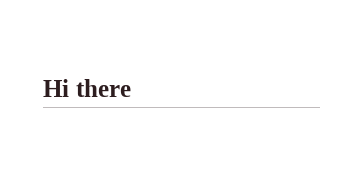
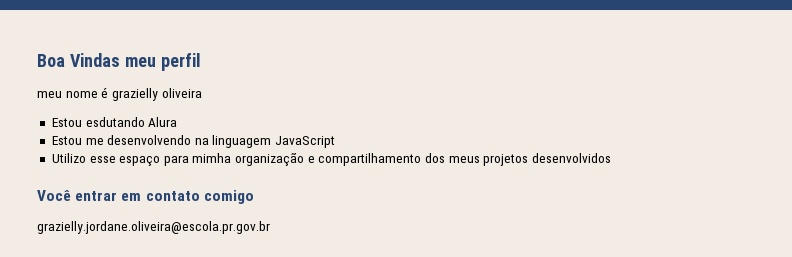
- Hi there
+ Boa Vindas meu perfil
+ meu nome é grazielly oliveira
+ Estou esdutando Alura
+ Estou me desenvolvendo na linguagem JavaScript
+ Utilizo esse espaço para mimha organização e compartilhamento dos meus projetos desenvolvidos
+ Você entrar em contato comigo
+ grazielly.jordane.oliveira@escola.pr.gov.br

